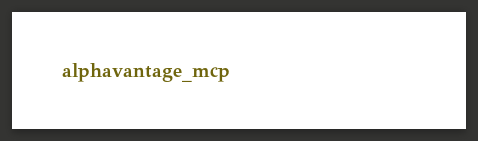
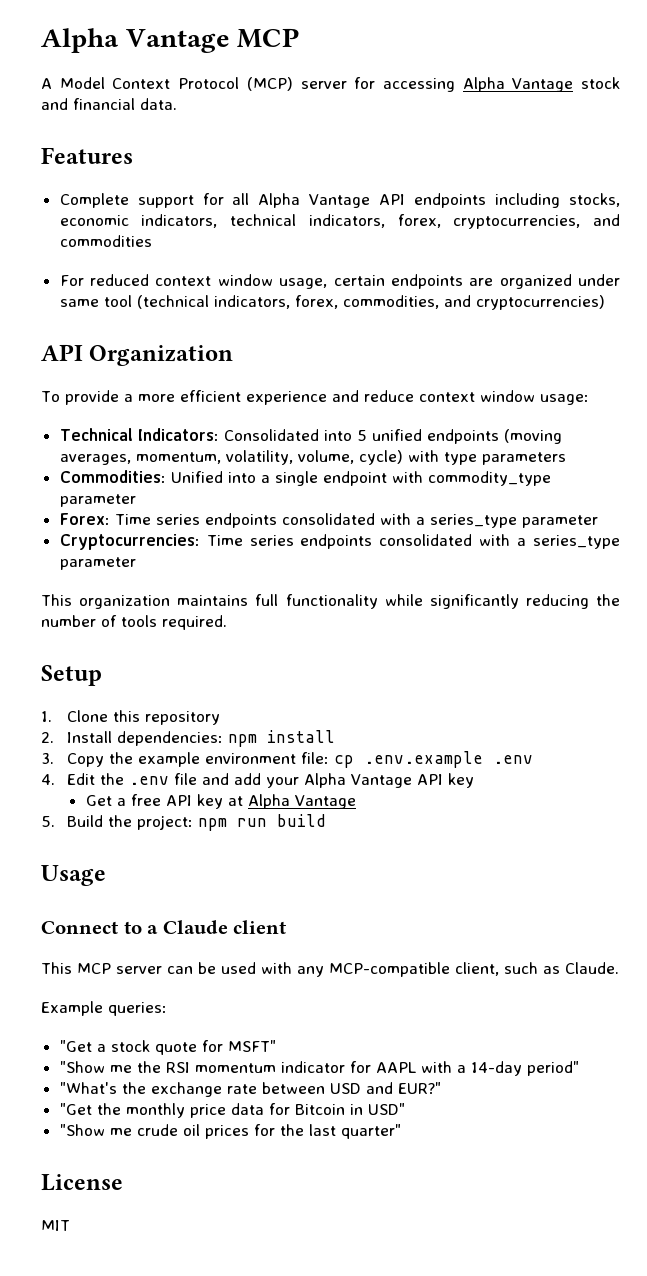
- alphavantage_mcp
+ Alpha Vantage MCP
+ A Model Context Protocol (MCP) server for accessing Alpha Vantage stock and financial data.
+ Features
+ Complete support for all Alpha Vantage API endpoints including stocks, economic indicators, technical indicators, forex, cryptocurrencies, and commodities
+ For reduced context window usage, certain endpoints are organized under same tool (technical indicators, forex, commodities, and cryptocurrencies)
+ API Organization
+ To provide a more efficient experience and reduce context window usage:
+ Technical Indicators: Consolidated into 5 unified endpoints (moving averages, momentum, volatility, volume, cycle) with type parameters
+ Commodities: Unified into a single endpoint with commodity_type parameter
+ Forex: Time series endpoints consolidated with a series_type parameter
+ Cryptocurrencies: Time series endpoints consolidated with a series_type parameter
+ This organization maintains full functionality while significantly reducing the number of tools required.
+ Setup
+ 1. Clone this repository
+ 2. Install dependencies: npm install
+ 3. Copy the example environment file: cp .env.example .env
+ 4. Edit the .env file and add your Alpha Vantage API key
+ Get a free API key at Alpha Vantage
+ 5. Build the project: npm run build
+ Usage
+ Connect to a Claude client
+ This MCP server can be used with any MCP-compatible client, such as Claude.
+ Example queries:
+ "Get a stock quote for MSFT"
+ "Show me the RSI momentum indicator for AAPL with a 14-day period"
+ "What's the exchange rate between USD and EUR?"
+ "Get the monthly price data for Bitcoin in USD"
+ "Show me crude oil prices for the last quarter"
+ License
+ MIT

